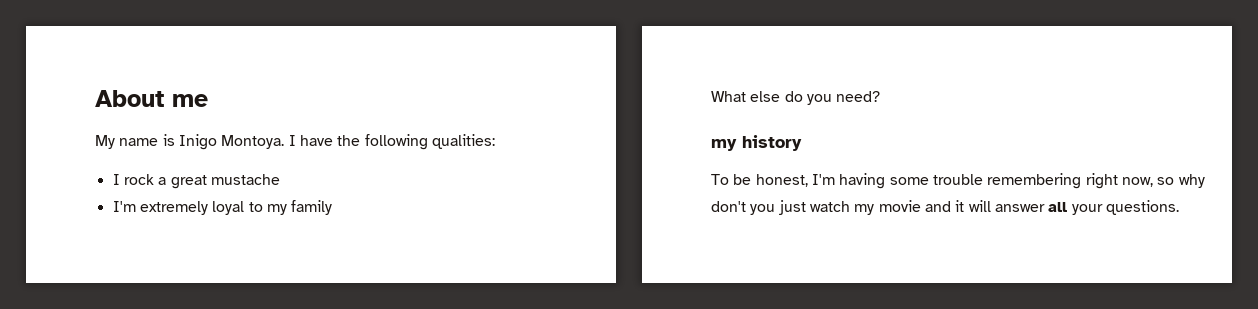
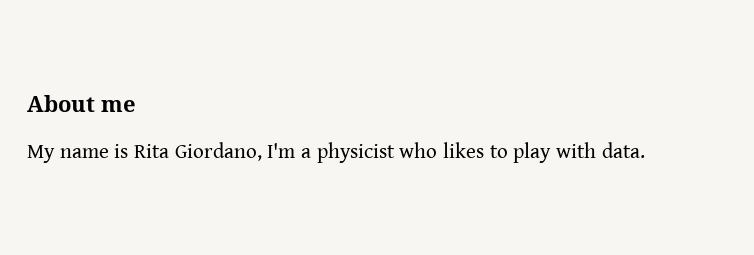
- My name is Inigo Montoya. I have the following qualities:
- I rock a great mustache
- I'm extremely loyal to my family
- What else do you need?
- my history
- To be honest, I'm having some trouble remembering right now, so why don't you just watch my movie and it will answer all your questions.
+ My name is Rita Giordano, I'm a physicist who likes to play with data.

